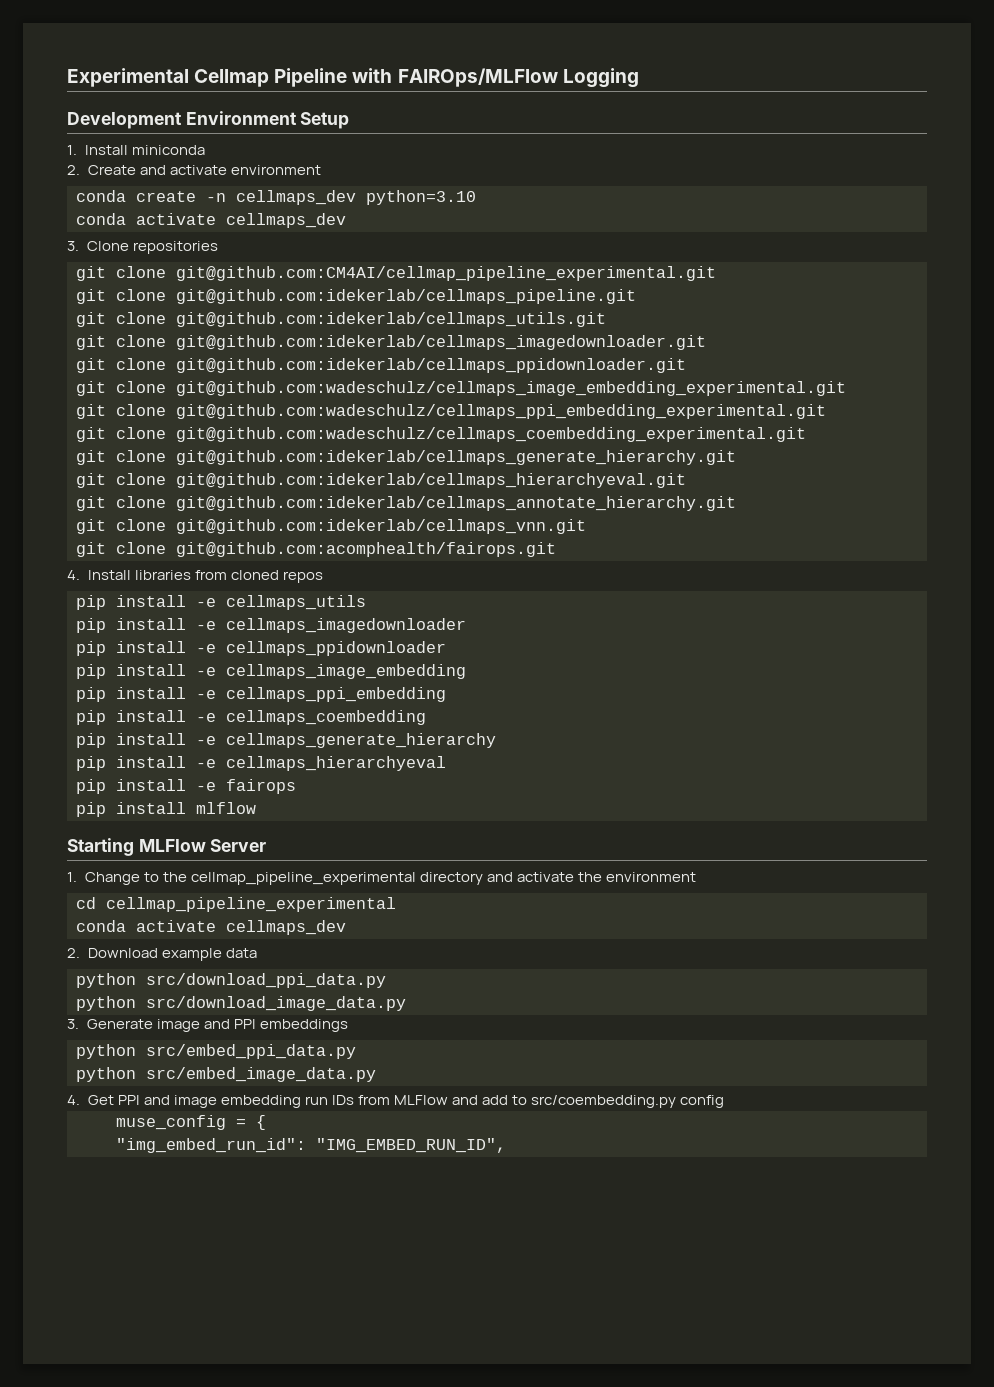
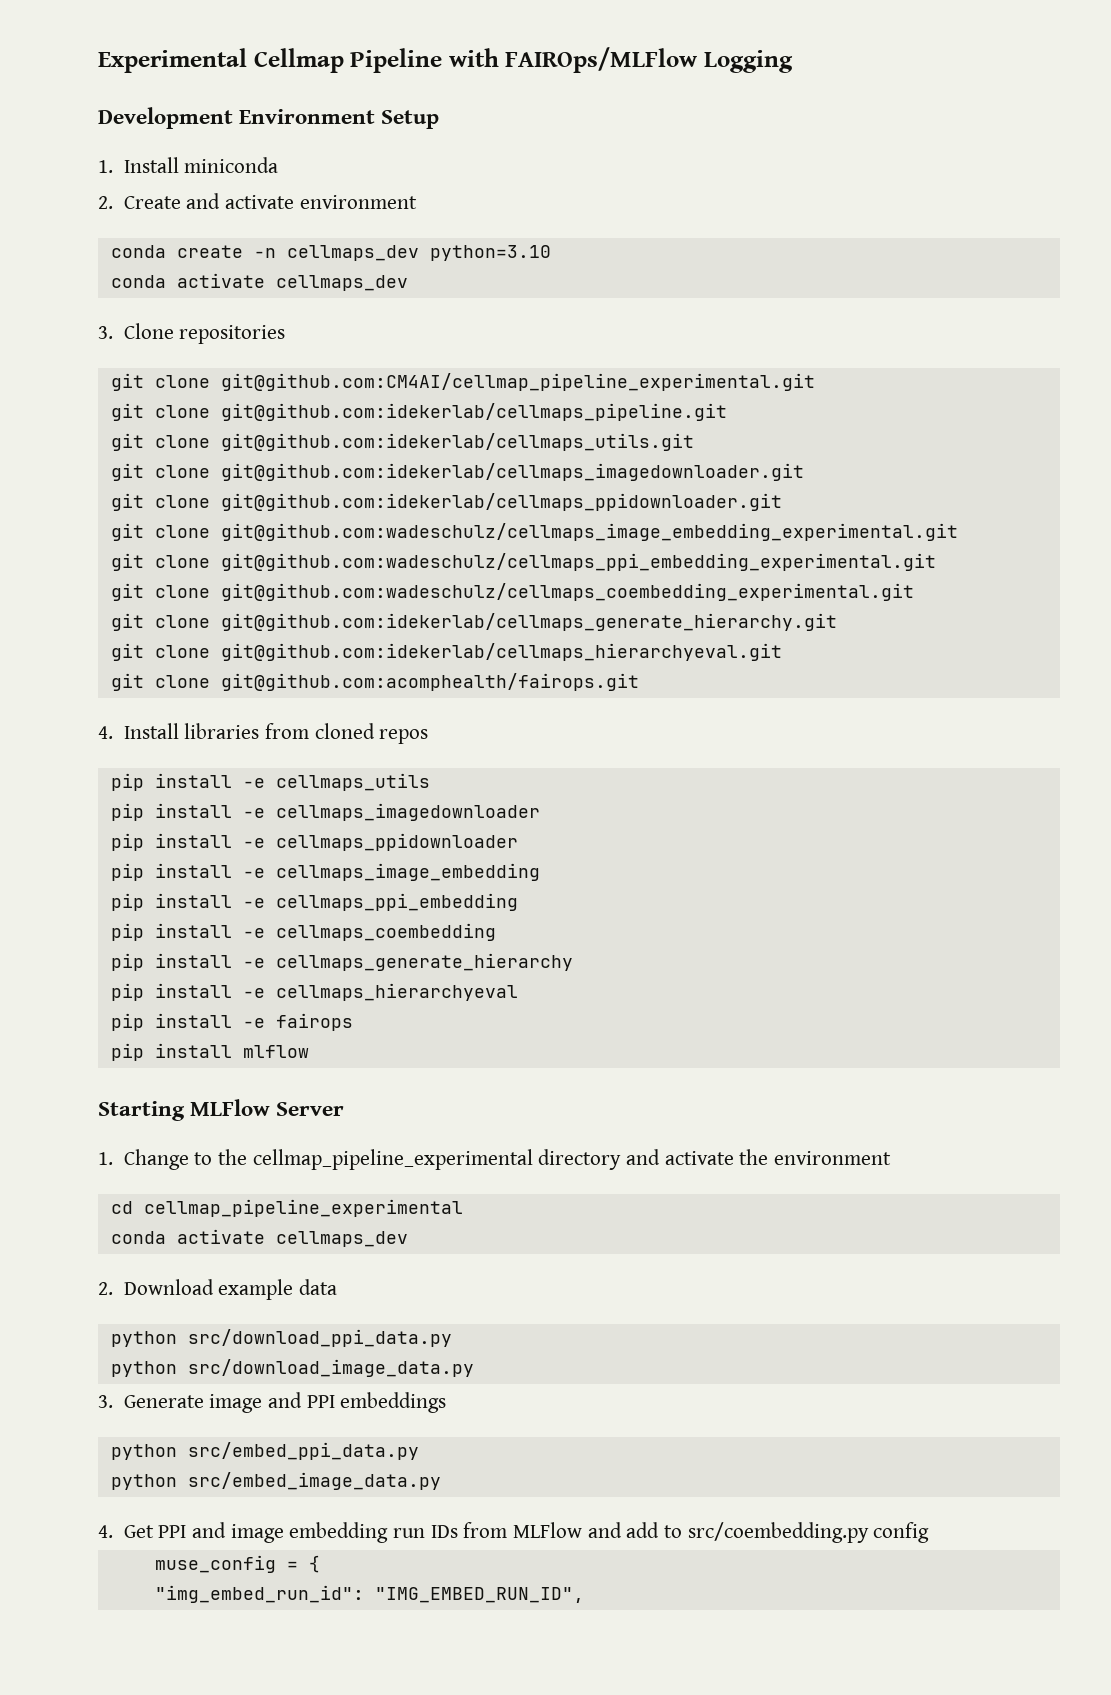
- git clone git@github.com:idekerlab/cellmaps_annotate_hierarchy.git
- git clone git@github.com:idekerlab/cellmaps_vnn.git

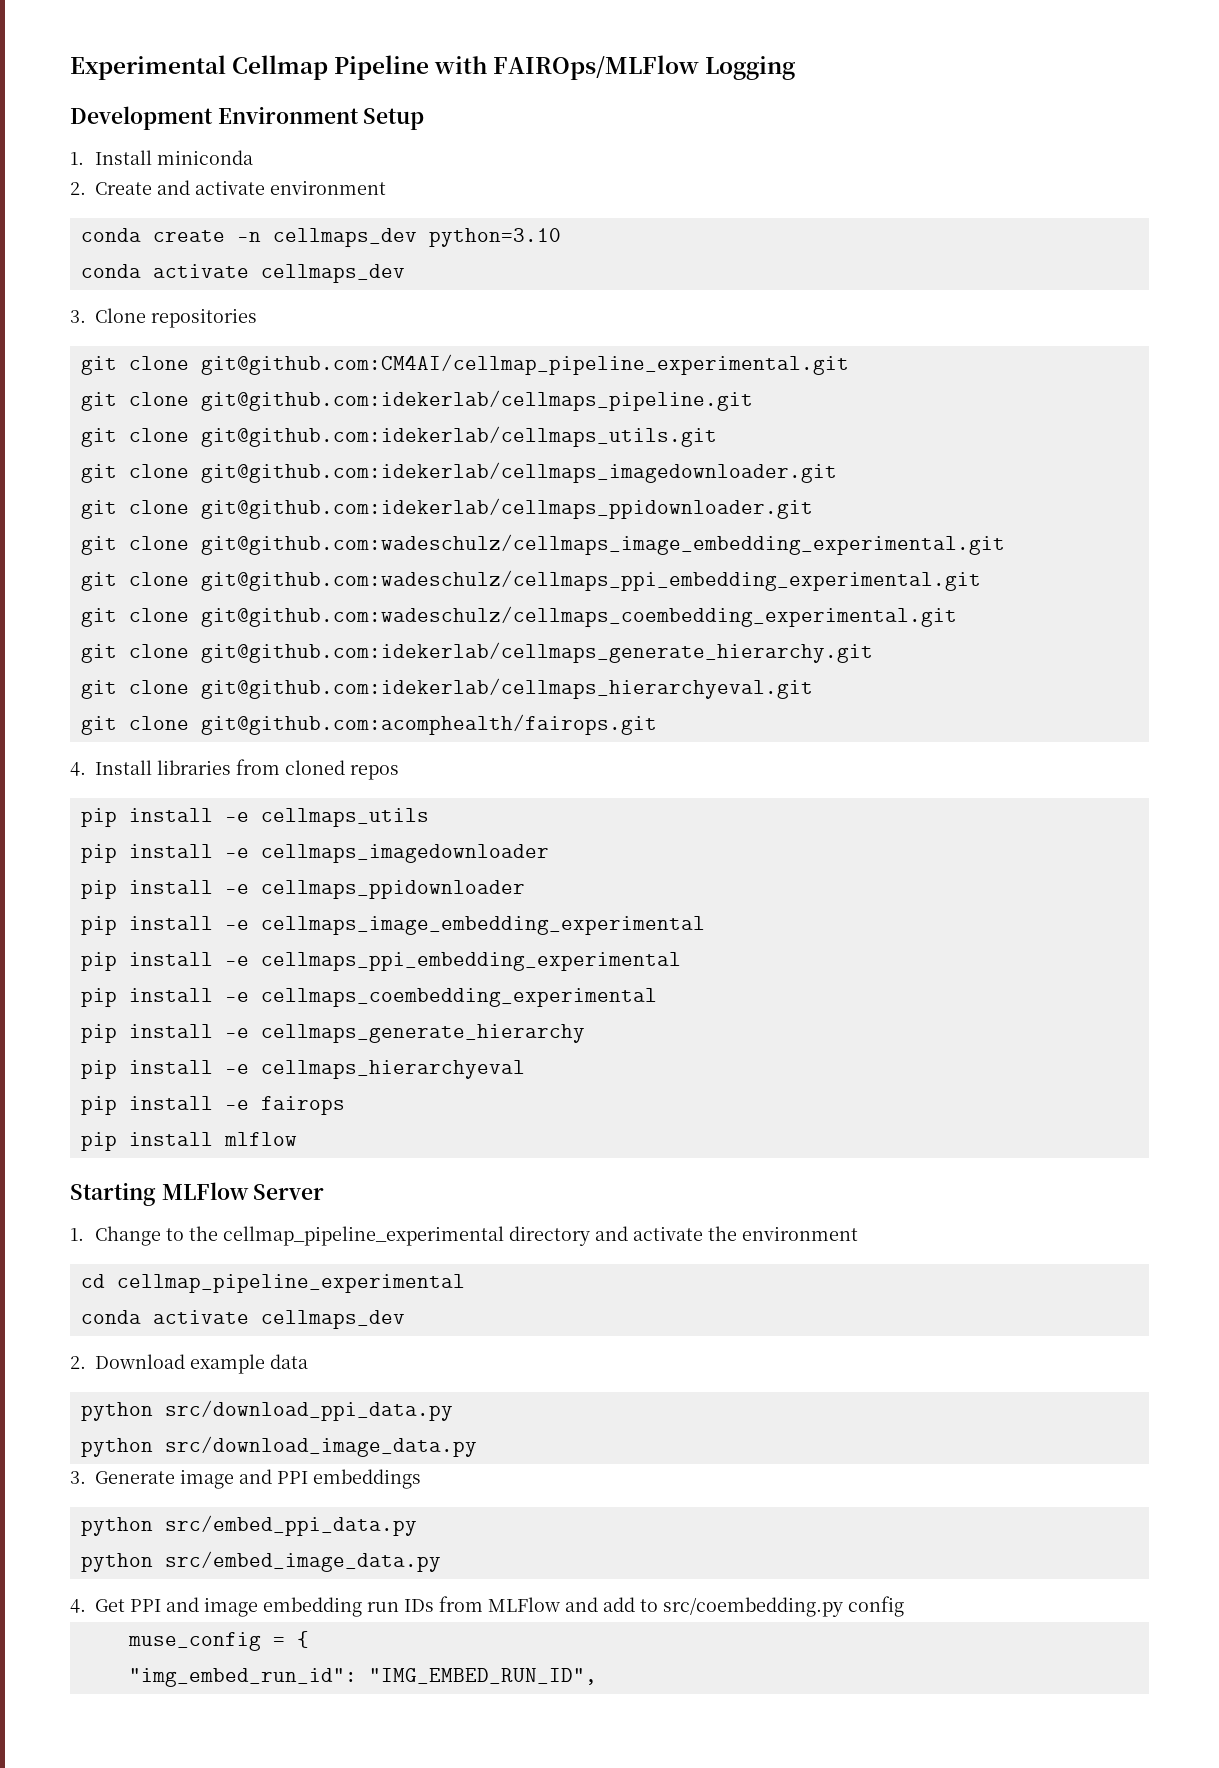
- pip install -e cellmaps_image_embedding
- pip install -e cellmaps_ppi_embedding
- pip install -e cellmaps_coembedding
+ pip install -e cellmaps_image_embedding_experimental
+ pip install -e cellmaps_ppi_embedding_experimental
+ pip install -e cellmaps_coembedding_experimental

